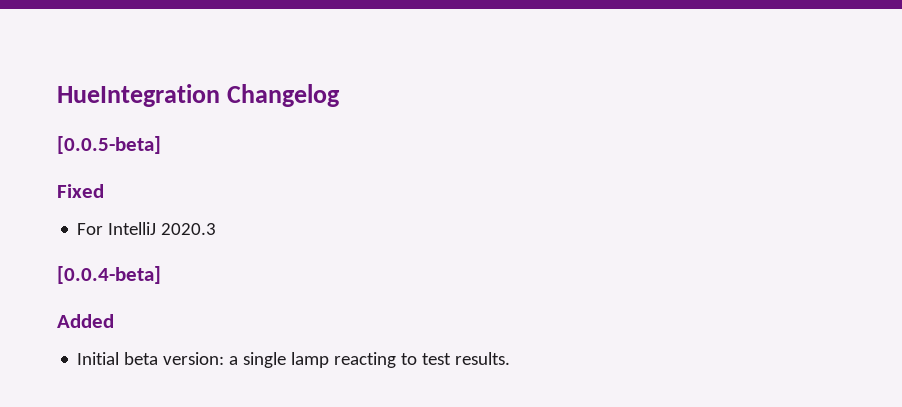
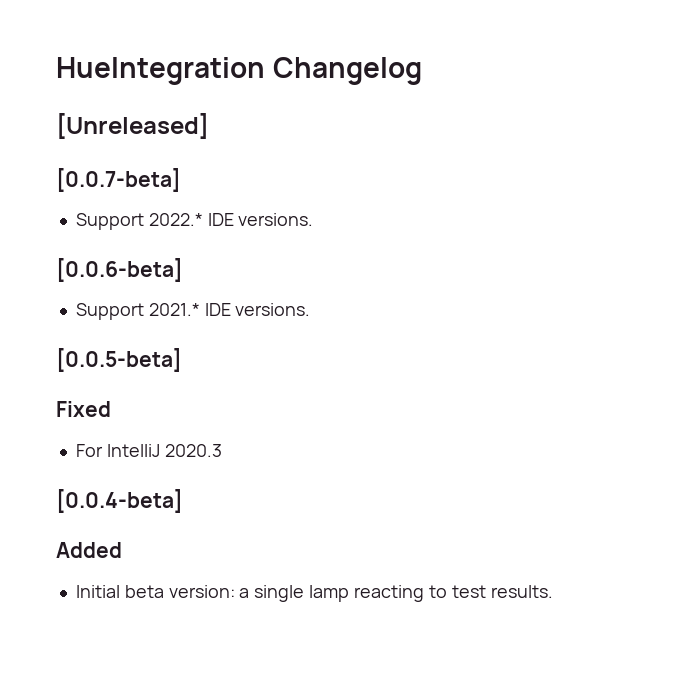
+ [Unreleased]
+ [0.0.7-beta]
+ Support 2022.* IDE versions.
+ [0.0.6-beta]
+ Support 2021.* IDE versions.

